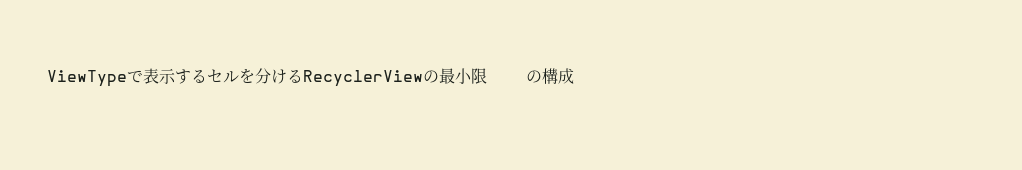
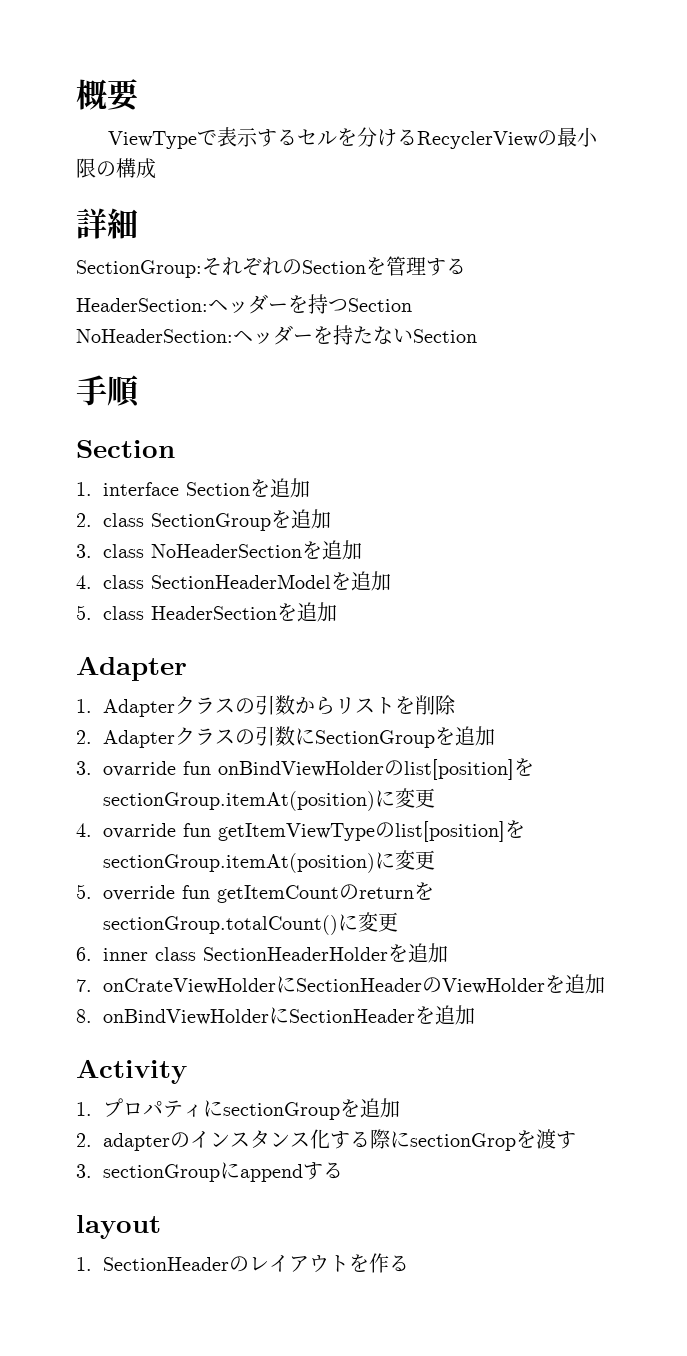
+ 概要
+ 詳細
+ SectionGroup:それぞれのSectionを管理する
+ HeaderSection:ヘッダーを持つSection
+ NoHeaderSection:ヘッダーを持たないSection
+ 手順
+ Section
+ 1. interface Sectionを追加
+ 2. class SectionGroupを追加
+ 3. class NoHeaderSectionを追加
+ 4. class SectionHeaderModelを追加
+ 5. class HeaderSectionを追加
+ Adapter
+ 1. Adapterクラスの引数からリストを削除
+ 2. Adapterクラスの引数にSectionGroupを追加
+ 3. ovarride fun onBindViewHolderのlist[position]をsectionGroup.itemAt(position)に変更
+ 4. ovarride fun getItemViewTypeのlist[position]をsectionGroup.itemAt(position)に変更
+ 5. override fun getItemCountのreturnをsectionGroup.totalCount()に変更
+ 6. inner class SectionHeaderHolderを追加
+ 7. onCrateViewHolderにSectionHeaderのViewHolderを追加
+ 8. onBindViewHolderにSectionHeaderを追加
+ Activity
+ 1.プロパティにsectionGroupを追加
+ 2. adapterのインスタンス化する際にsectionGropを渡す
+ 3. sectionGroupにappendする
+ layout
+ 1. SectionHeaderのレイアウトを作る

